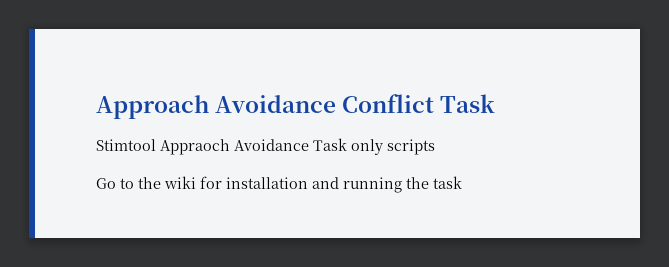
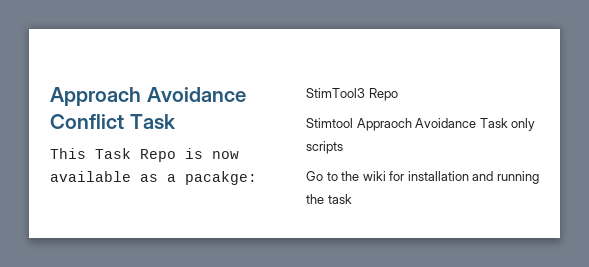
+ This Task Repo is now available as a pacakge: StimTool3 Repo

